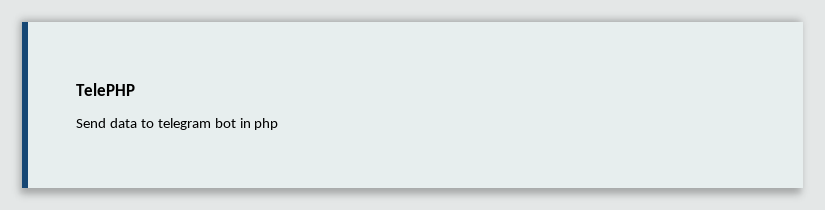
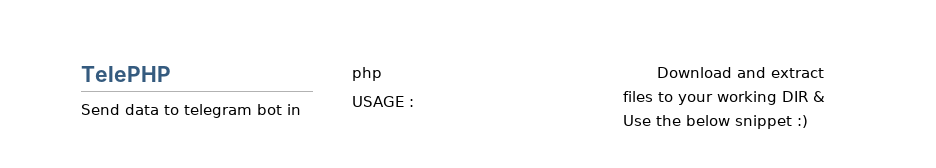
+ USAGE :
+ Download and extract files to your working DIR & Use the below snippet :)

